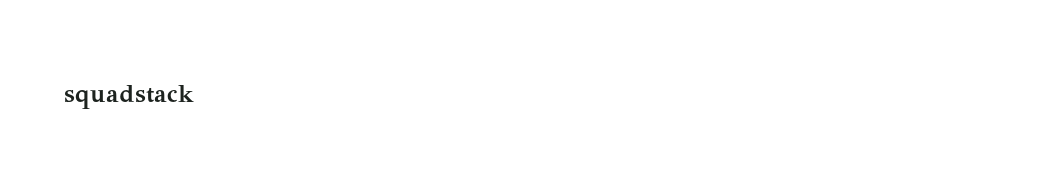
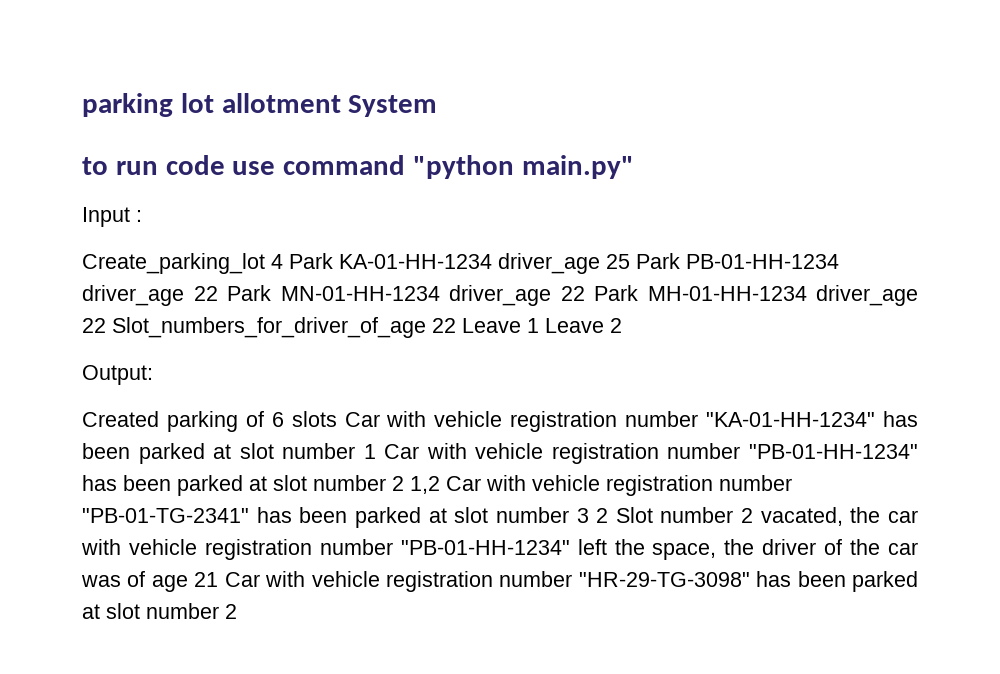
- squadstack
+ parking lot allotment System
+ to run code use command "python main.py"
+ Input :
+ Create_parking_lot 4 Park KA-01-HH-1234 driver_age 25 Park PB-01-HH-1234 driver_age 22 Park MN-01-HH-1234 driver_age 22 Park MH-01-HH-1234 driver_age 22 Slot_numbers_for_driver_of_age 22 Leave 1 Leave 2
+ Output:
+ Created parking of 6 slots Car with vehicle registration number "KA-01-HH-1234" has been parked at slot number 1 Car with vehicle registration number "PB-01-HH-1234" has been parked at slot number 2 1,2 Car with vehicle registration number "PB-01-TG-2341" has been parked at slot number 3 2 Slot number 2 vacated, the car with vehicle registration number "PB-01-HH-1234" left the space, the driver of the car was of age 21 Car with vehicle registration number "HR-29-TG-3098" has been parked at slot number 2

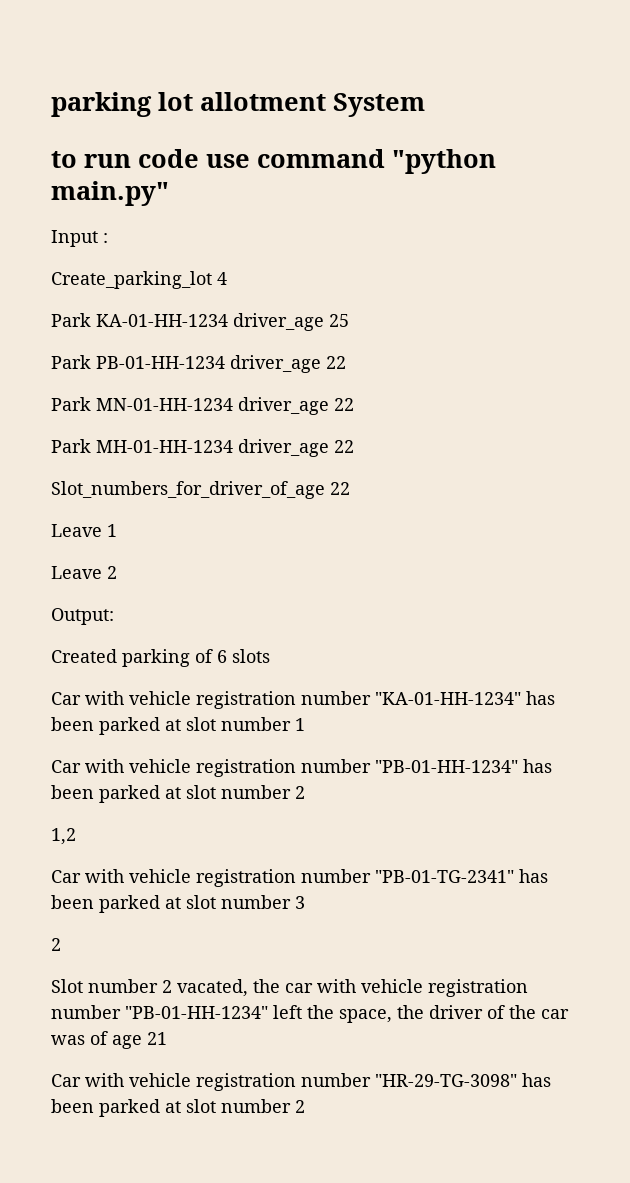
- Create_parking_lot 4 Park KA-01-HH-1234 driver_age 25 Park PB-01-HH-1234 driver_age 22 Park MN-01-HH-1234 driver_age 22 Park MH-01-HH-1234 driver_age 22 Slot_numbers_for_driver_of_age 22 Leave 1 Leave 2
+ Create_parking_lot 4
+ Park KA-01-HH-1234 driver_age 25
+ Park PB-01-HH-1234 driver_age 22
+ Park MN-01-HH-1234 driver_age 22
+ Park MH-01-HH-1234 driver_age 22
+ Slot_numbers_for_driver_of_age 22
+ Leave 1
+ Leave 2
- Created parking of 6 slots Car with vehicle registration number "KA-01-HH-1234" has been parked at slot number 1 Car with vehicle registration number "PB-01-HH-1234" has been parked at slot number 2 1,2 Car with vehicle registration number "PB-01-TG-2341" has been parked at slot number 3 2 Slot number 2 vacated, the car with vehicle registration number "PB-01-HH-1234" left the space, the driver of the car was of age 21 Car with vehicle registration number "HR-29-TG-3098" has been parked at slot number 2
+ Created parking of 6 slots
+ Car with vehicle registration number "KA-01-HH-1234" has been parked at slot number 1
+ Car with vehicle registration number "PB-01-HH-1234" has been parked at slot number 2
+ 1,2
+ Car with vehicle registration number "PB-01-TG-2341" has been parked at slot number 3
+ 2
+ Slot number 2 vacated, the car with vehicle registration number "PB-01-HH-1234" left the space, the driver of the car was of age 21
+ Car with vehicle registration number "HR-29-TG-3098" has been parked at slot number 2

